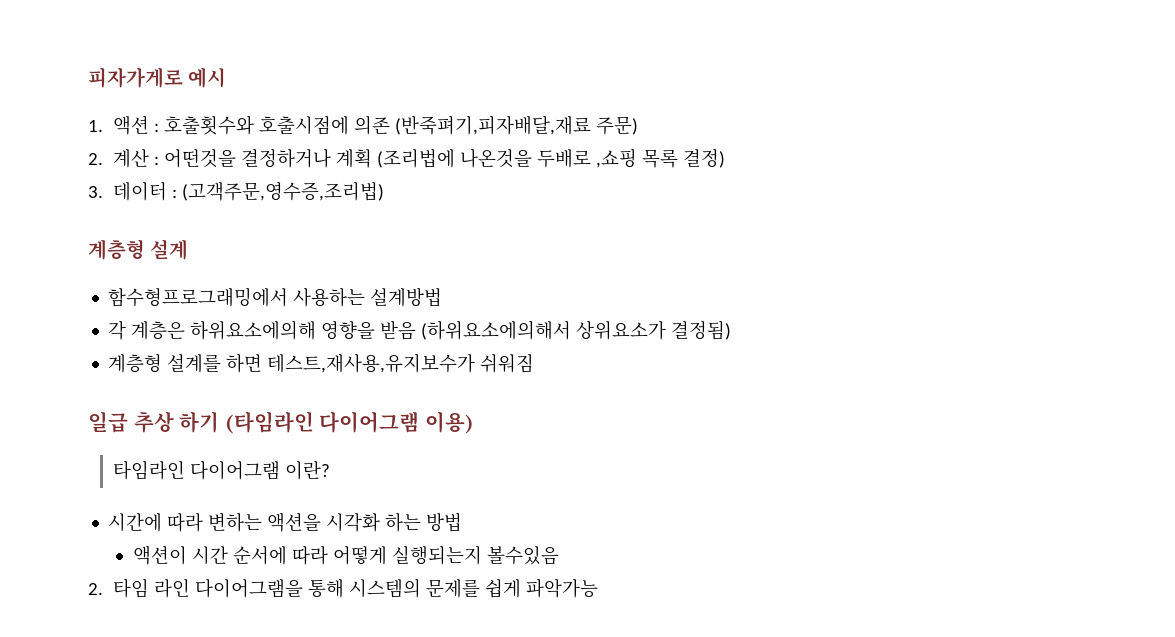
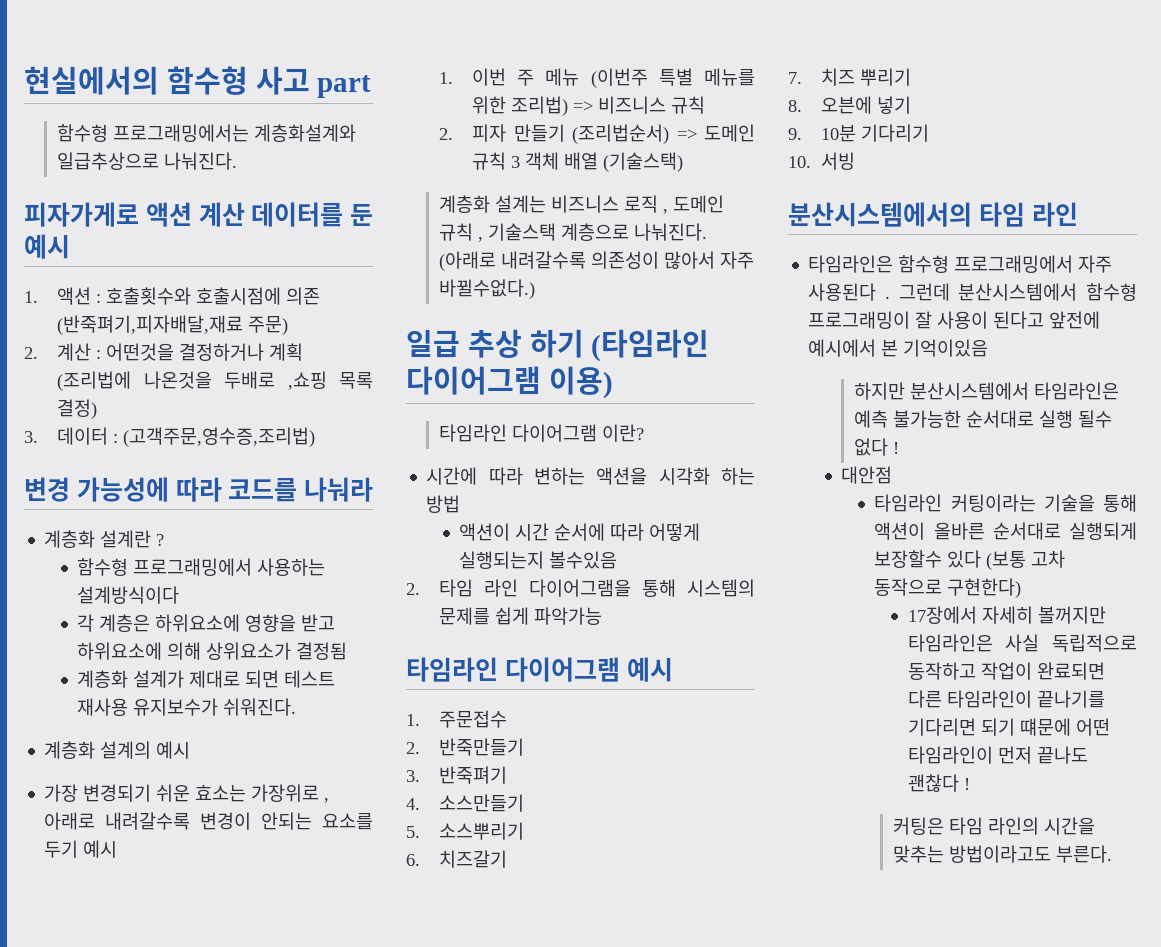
- 피자가게로 예시
+ 현실에서의 함수형 사고 part
+ 함수형 프로그래밍에서는 계층화설계와 일급추상으로 나눠진다.
+ 피자가게로 액션 계산 데이터를 둔 예시
- 계층형 설계
- 함수형프로그래밍에서 사용하는 설계방법
- 각 계층은 하위요소에의해 영향을 받음 (하위요소에의해서 상위요소가 결정됨)
- 계층형 설계를 하면 테스트,재사용,유지보수가 쉬워짐
+ 변경 가능성에 따라 코드를 나눠라
+ 계층화 설계란 ?
+ 함수형 프로그래밍에서 사용하는 설계방식이다
+ 각 계층은 하위요소에 영향을 받고 하위요소에 의해 상위요소가 결정됨
+ 계층화 설계가 제대로 되면 테스트 재사용 유지보수가 쉬워진다.
+ 계층화 설계의 예시
+ 가장 변경되기 쉬운 효소는 가장위로 , 아래로 내려갈수록 변경이 안되는 요소를 두기 예시
+ 1. 이번 주 메뉴 (이번주 특별 메뉴를 위한 조리법) => 비즈니스 규칙
+ 2. 피자 만들기 (조리법순서) => 도메인 규칙 3 객체 배열 (기술스택)
+ 계층화 설계는 비즈니스 로직 , 도메인 규칙 , 기술스택 계층으로 나눠진다. (아래로 내려갈수록 의존성이 많아서 자주 바뀔수없다.)
+ 타임라인 다이어그램 예시
+ 1. 주문접수
+ 2. 반죽만들기
+ 3. 반죽펴기
+ 4. 소스만들기
+ 5. 소스뿌리기
+ 6. 치즈갈기
+ 7. 치즈 뿌리기
+ 8. 오븐에 넣기
+ 9. 10분 기다리기
+ 10. 서빙
+ 분산시스템에서의 타임 라인
+ 타임라인은 함수형 프로그래밍에서 자주 사용된다 . 그런데 분산시스템에서 함수형 프로그래밍이 잘 사용이 된다고 앞전에 예시에서 본 기억이있음
+ 하지만 분산시스템에서 타임라인은 예측 불가능한 순서대로 실행 될수 없다 !
+ 대안점
+ 타임라인 커팅이라는 기술을 통해 액션이 올바른 순서대로 실행되게 보장할수 있다 (보통 고차 동작으로 구현한다)
+ 17장에서 자세히 볼꺼지만 타임라인은 사실 독립적으로 동작하고 작업이 완료되면 다른 타임라인이 끝나기를 기다리면 되기 떄문에 어떤 타임라인이 먼저 끝나도 괜찮다 !
+ 커팅은 타임 라인의 시간을 맞추는 방법이라고도 부른다.

